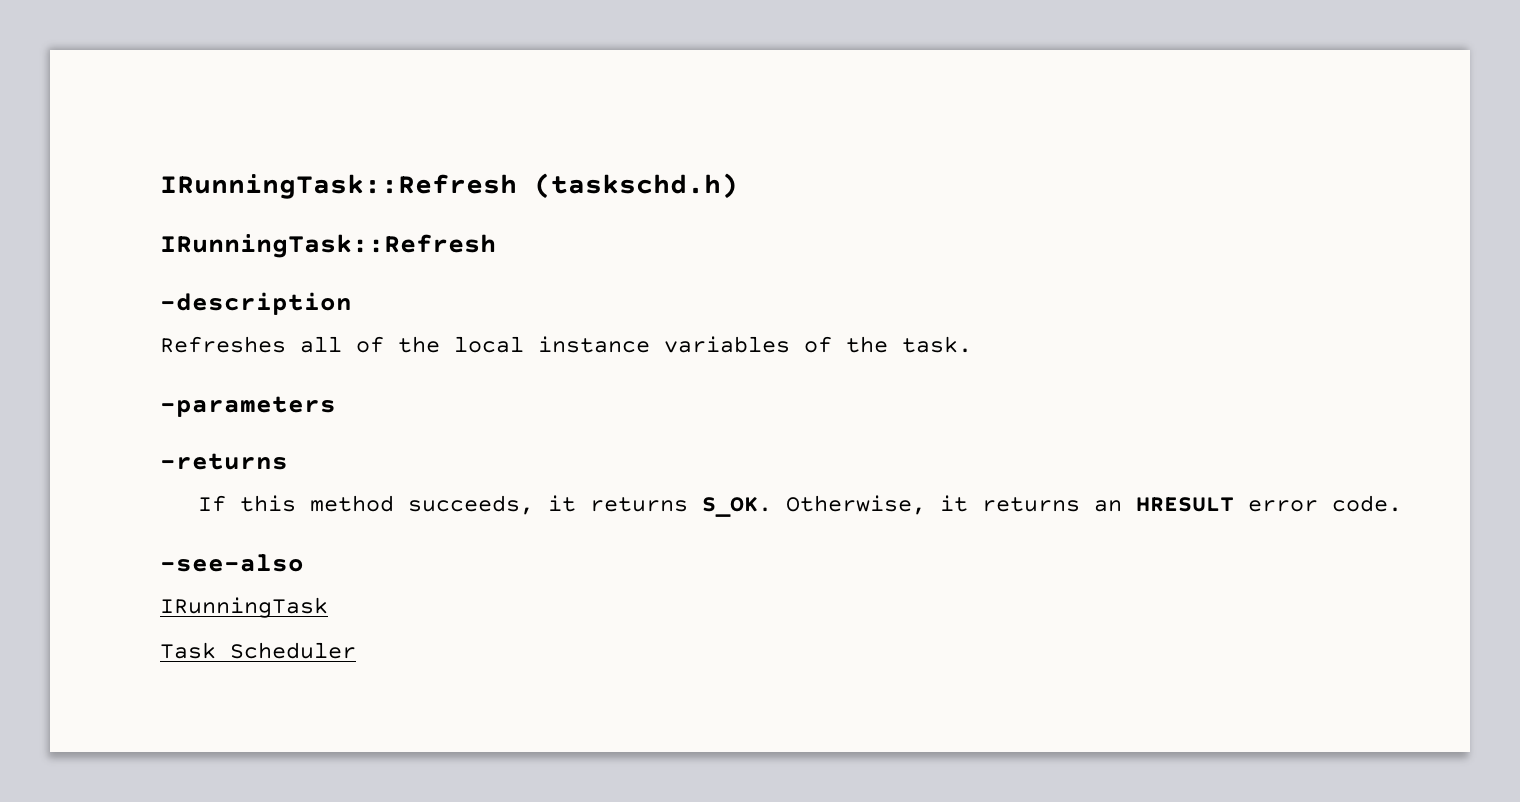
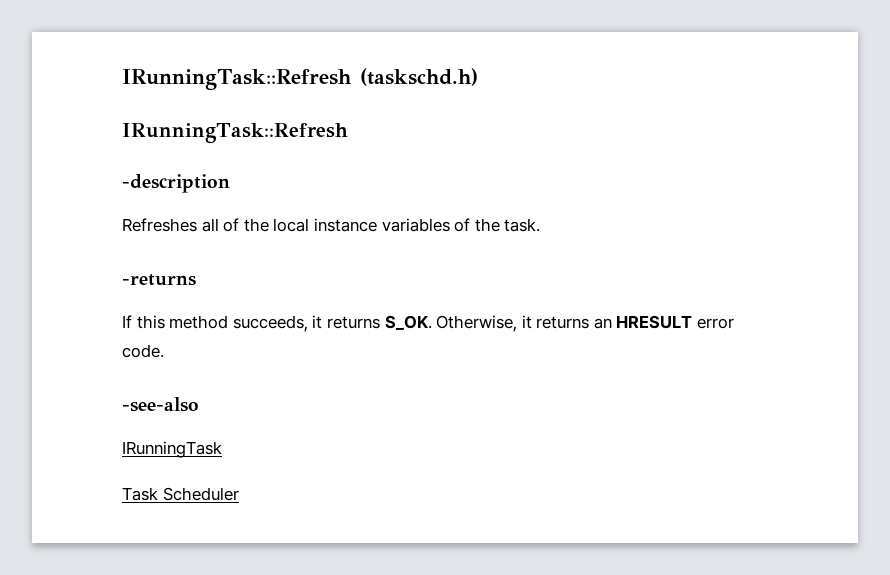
- -parameters

